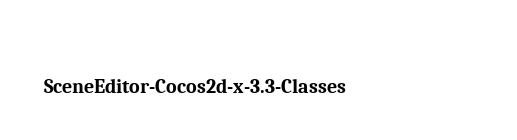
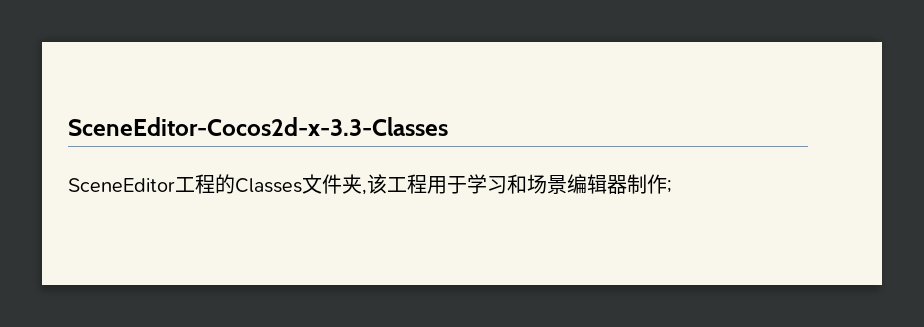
+ SceneEditor工程的Classes文件夹,该工程用于学习和场景编辑器制作;

